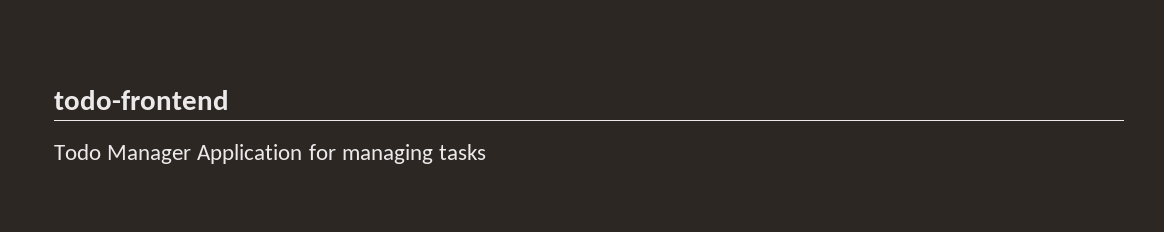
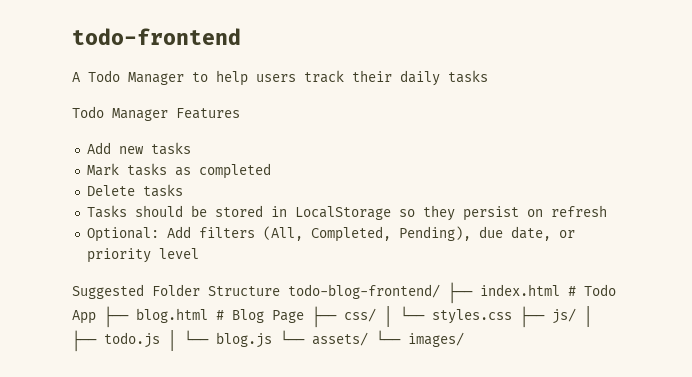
- Todo Manager Application for managing tasks
+ A Todo Manager to help users track their daily tasks
+ Todo Manager Features
+ Add new tasks
+ Mark tasks as completed
+ Delete tasks
+ Tasks should be stored in LocalStorage so they persist on refresh
+ Optional: Add filters (All, Completed, Pending), due date, or priority level
+ Suggested Folder Structure todo-blog-frontend/ ├── index.html # Todo App ├── blog.html # Blog Page ├── css/ │ └── styles.css ├── js/ │ ├── todo.js │ └── blog.js └── assets/ └── images/

